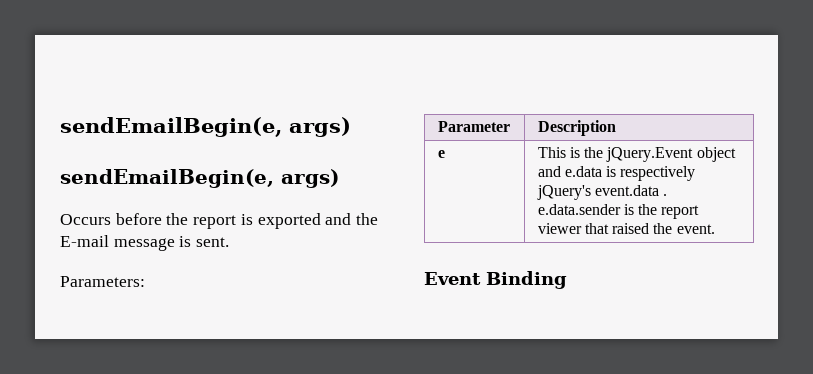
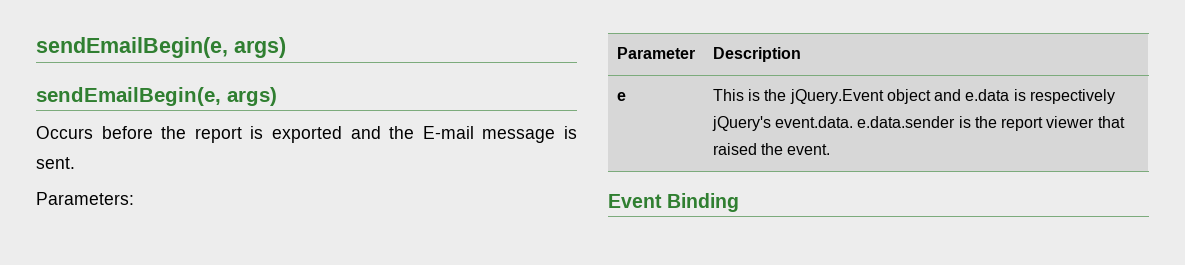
- e | This is the jQuery.Event object and e.data is respectively jQuery's event.data . e.data.sender is the report viewer that raised the event.
+ e | This is the jQuery.Event object and e.data is respectively jQuery's event.data. e.data.sender is the report viewer that raised the event.

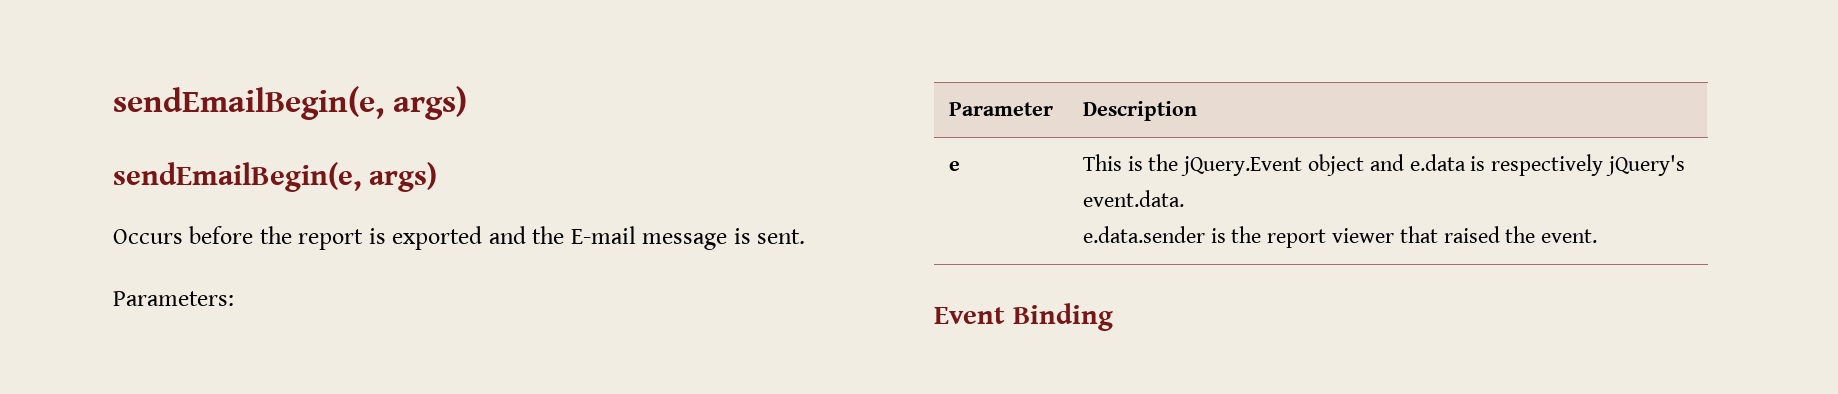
- e | This is the jQuery.Event object and e.data is respectively jQuery's event.data. e.data.sender is the report viewer that raised the event.
+ e | This is the jQuery.Event object and e.data is respectively jQuery's event.data.
+ e.data.sender is the report viewer that raised the event.

